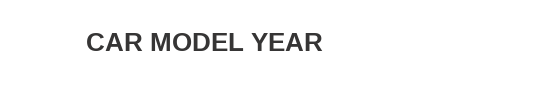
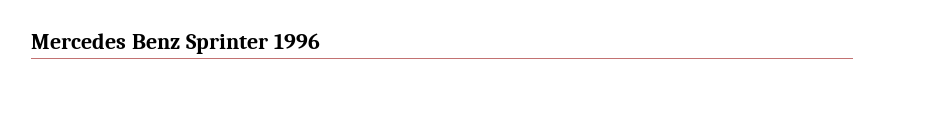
- CAR MODEL YEAR
+ Mercedes Benz Sprinter 1996

